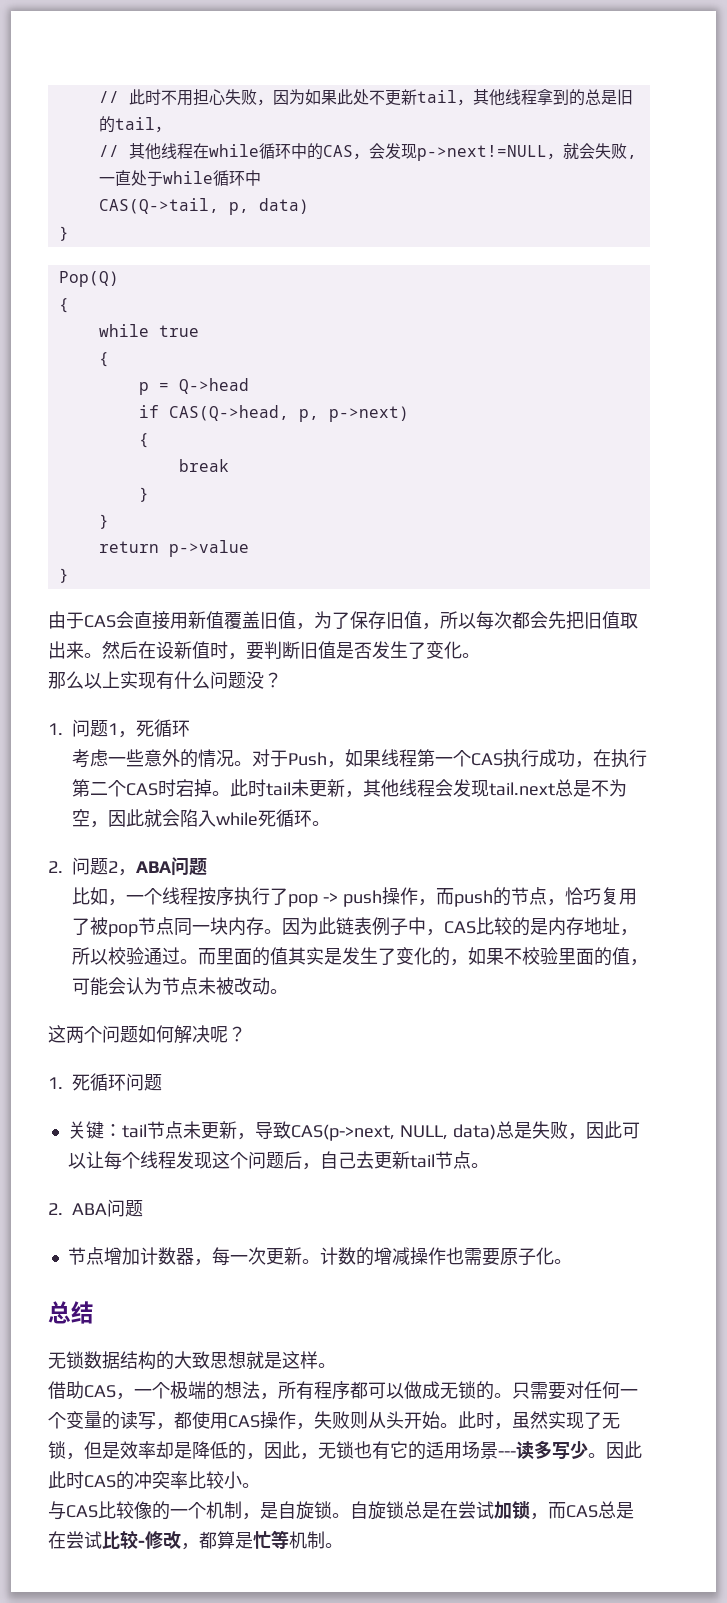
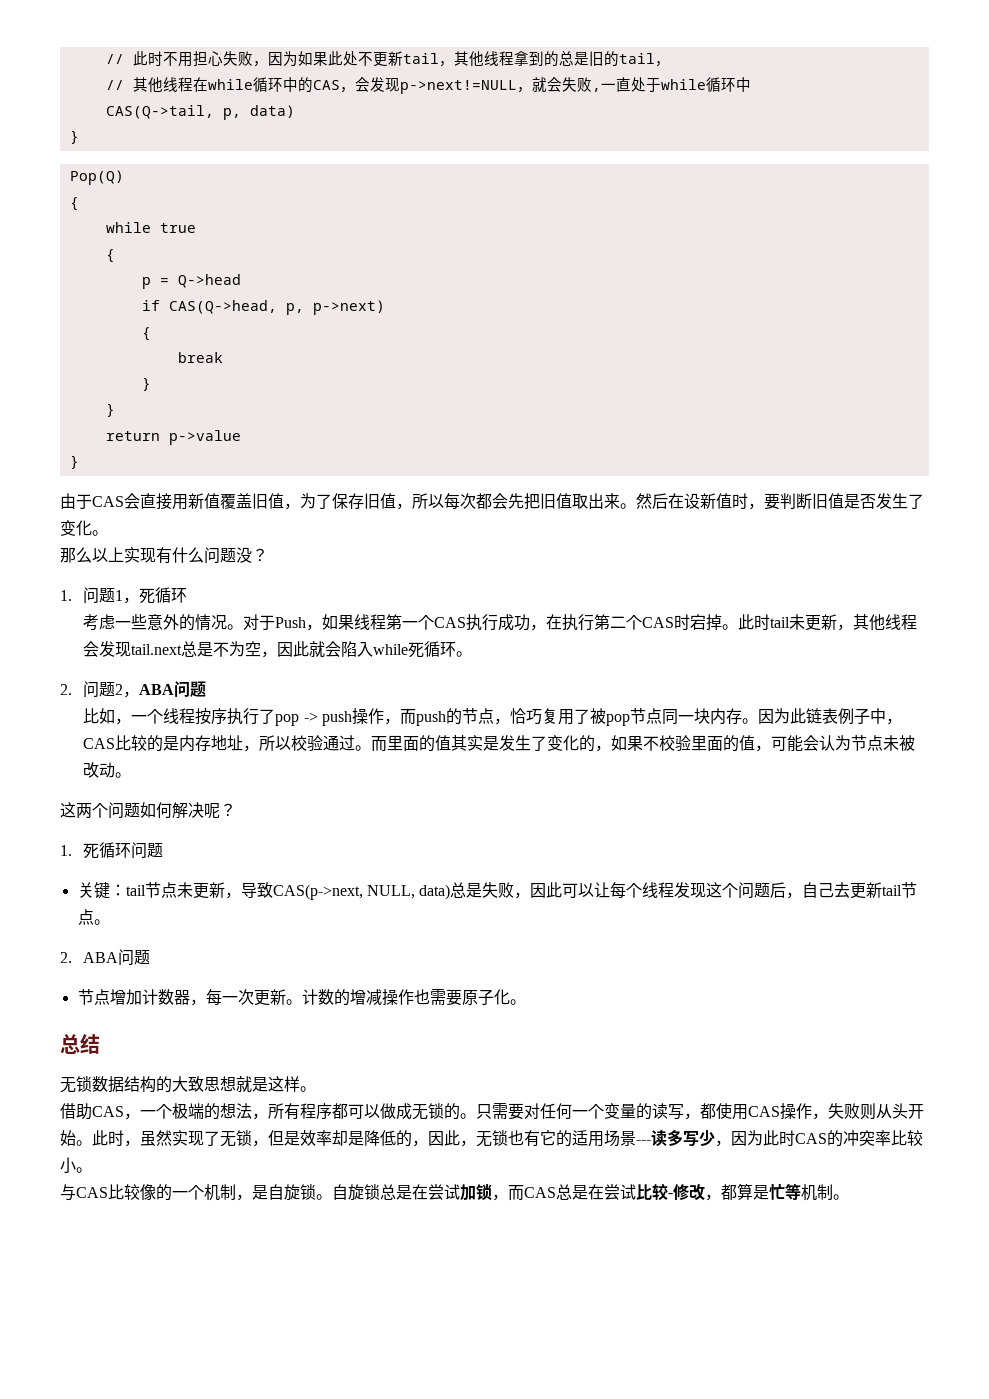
- 此时，虽然实现了无锁，但是效率却是降低的，因此，无锁也有它的适用场景---读多写少。因此此时CAS的冲突率比较小。
+ 此时，虽然实现了无锁，但是效率却是降低的，因此，无锁也有它的适用场景---读多写少，因为此时CAS的冲突率比较小。

